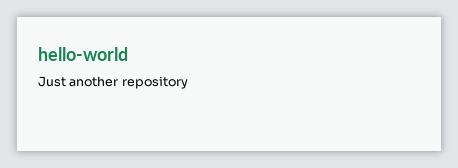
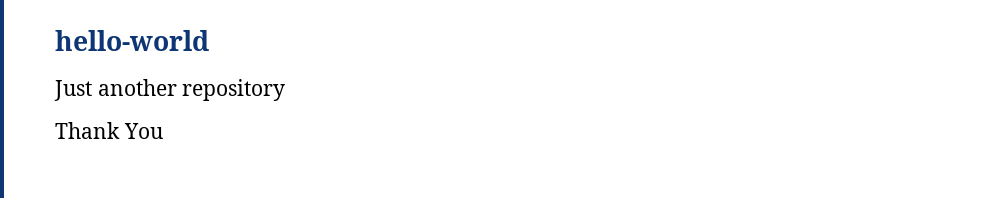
+ Thank You

